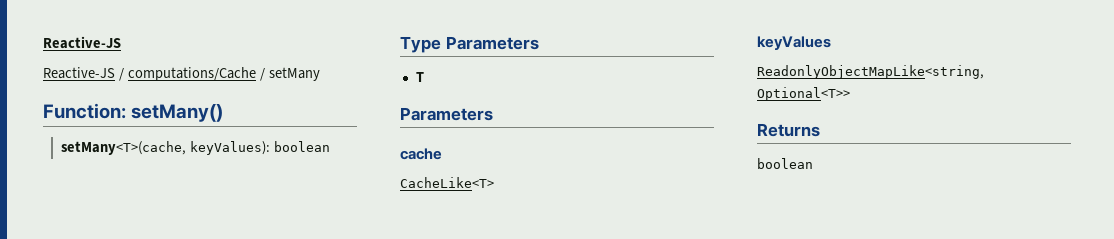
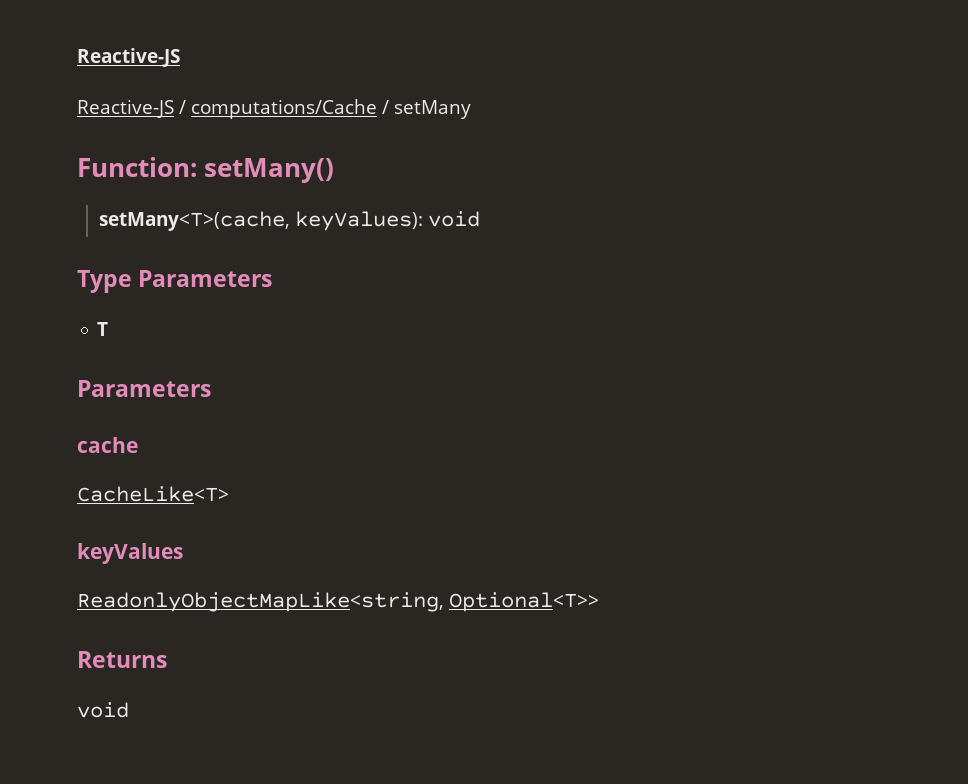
- setMany<T>(cache, keyValues): boolean
+ setMany<T>(cache, keyValues): void
  Returns
- boolean
+ void

